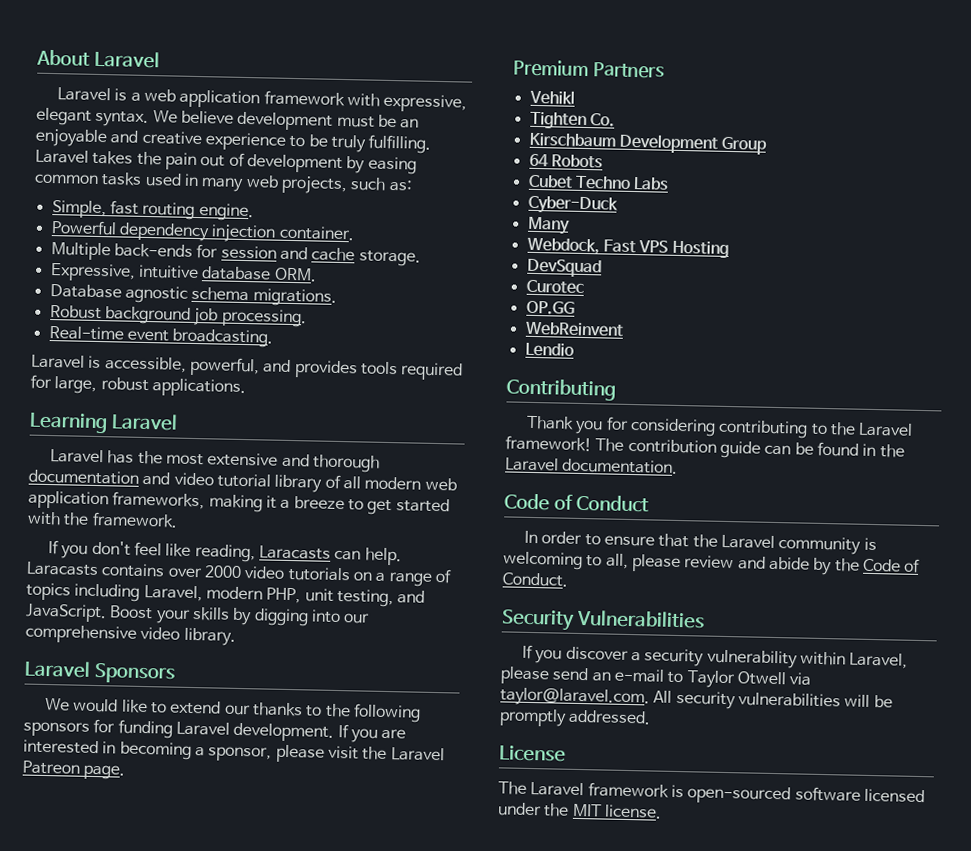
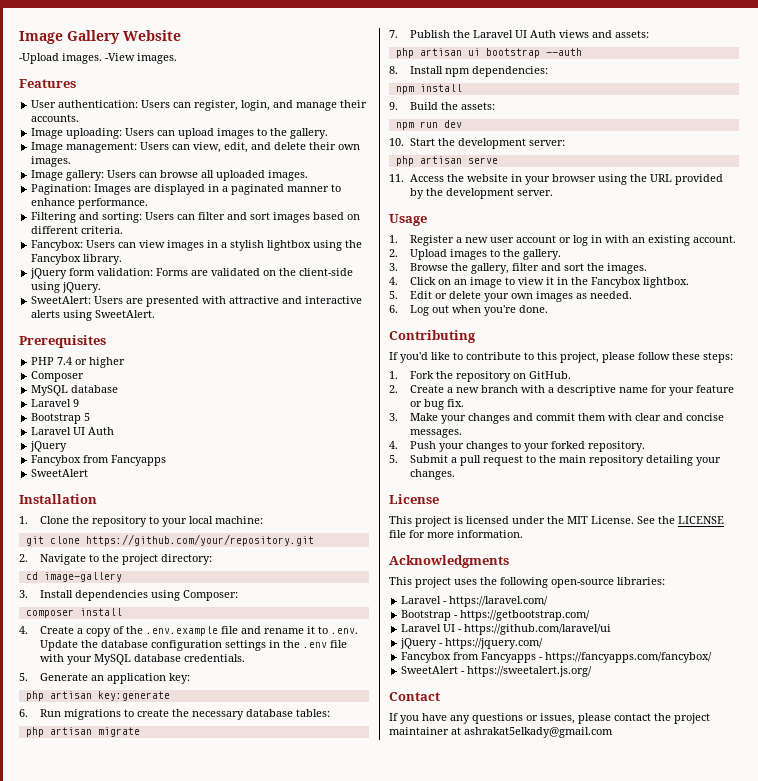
- About Laravel
- Laravel is a web application framework with expressive, elegant syntax. We believe development must be an enjoyable and creative experience to be truly fulfilling. Laravel takes the pain out of development by easing common tasks used in many web projects, such as:
- Simple, fast routing engine.
- Powerful dependency injection container.
- Multiple back-ends for session and cache storage.
- Expressive, intuitive database ORM.
- Database agnostic schema migrations.
- Robust background job processing.
- Real-time event broadcasting.
- Laravel is accessible, powerful, and provides tools required for large, robust applications.
- Learning Laravel
- Laravel has the most extensive and thorough documentation and video tutorial library of all modern web application frameworks, making it a breeze to get started with the framework.
- If you don't feel like reading, Laracasts can help. Laracasts contains over 2000 video tutorials on a range of topics including Laravel, modern PHP, unit testing, and JavaScript. Boost your skills by digging into our comprehensive video library.
- Laravel Sponsors
- We would like to extend our thanks to the following sponsors for funding Laravel development. If you are interested in becoming a sponsor, please visit the Laravel Patreon page.
- Premium Partners
- Vehikl
- Tighten Co.
- Kirschbaum Development Group
- 64 Robots
- Cubet Techno Labs
- Cyber-Duck
- Many
- Webdock, Fast VPS Hosting
- DevSquad
- Curotec
- OP.GG
- WebReinvent
- Lendio
+ Image Gallery Website
+ -Upload images. -View images.
+ Features
+ User authentication: Users can register, login, and manage their accounts.
+ Image uploading: Users can upload images to the gallery.
+ Image management: Users can view, edit, and delete their own images.
+ Image gallery: Users can browse all uploaded images.
+ Pagination: Images are displayed in a paginated manner to enhance performance.
+ Filtering and sorting: Users can filter and sort images based on different criteria.
+ Fancybox: Users can view images in a stylish lightbox using the Fancybox library.
+ jQuery form validation: Forms are validated on the client-side using jQuery.
+ SweetAlert: Users are presented with attractive and interactive alerts using SweetAlert.
+ Prerequisites
+ PHP 7.4 or higher
+ Composer
+ MySQL database
+ Laravel 9
+ Bootstrap 5
+ Laravel UI Auth
+ jQuery
+ Fancybox from Fancyapps
+ SweetAlert
+ Installation
+ 1. Clone the repository to your local machine:
+ git clone https://github.com/your/repository.git
+ 2. Navigate to the project directory:
+ cd image-gallery
+ 3. Install dependencies using Composer:
+ composer install
+ 4. Create a copy of the .env.example file and rename it to .env. Update the database configuration settings in the .env file with your MySQL database credentials.
+ 5. Generate an application key:
+ php artisan key:generate
+ 6. Run migrations to create the necessary database tables:
+ php artisan migrate
+ 7. Publish the Laravel UI Auth views and assets:
+ php artisan ui bootstrap --auth
+ 8. Install npm dependencies:
+ npm install
+ 9. Build the assets:
+ npm run dev
+ 10. Start the development server:
+ php artisan serve
+ 11. Access the website in your browser using the URL provided by the development server.
+ Usage
+ 1. Register a new user account or log in with an existing account.
+ 2. Upload images to the gallery.
+ 3. Browse the gallery, filter and sort the images.
+ 4. Click on an image to view it in the Fancybox lightbox.
+ 5. Edit or delete your own images as needed.
+ 6. Log out when you're done.
  Contributing
- Thank you for considering contributing to the Laravel framework! The contribution guide can be found in the Laravel documentation.
- Code of Conduct
- In order to ensure that the Laravel community is welcoming to all, please review and abide by the Code of Conduct.
- Security Vulnerabilities
- If you discover a security vulnerability within Laravel, please send an e-mail to Taylor Otwell via taylor@laravel.com. All security vulnerabilities will be promptly addressed.
+ If you'd like to contribute to this project, please follow these steps:
+ 1. Fork the repository on GitHub.
+ 2. Create a new branch with a descriptive name for your feature or bug fix.
+ 3. Make your changes and commit them with clear and concise messages.
+ 4. Push your changes to your forked repository.
+ 5. Submit a pull request to the main repository detailing your changes.
  License
- The Laravel framework is open-sourced software licensed under the MIT license.
+ This project is licensed under the MIT License. See the LICENSE file for more information.
+ Acknowledgments
+ This project uses the following open-source libraries:
+ Laravel - https://laravel.com/
+ Bootstrap - https://getbootstrap.com/
+ Laravel UI - https://github.com/laravel/ui
+ jQuery - https://jquery.com/
+ Fancybox from Fancyapps - https://fancyapps.com/fancybox/
+ SweetAlert - https://sweetalert.js.org/
+ Contact
+ If you have any questions or issues, please contact the project maintainer at ashrakat5elkady@gmail.com

